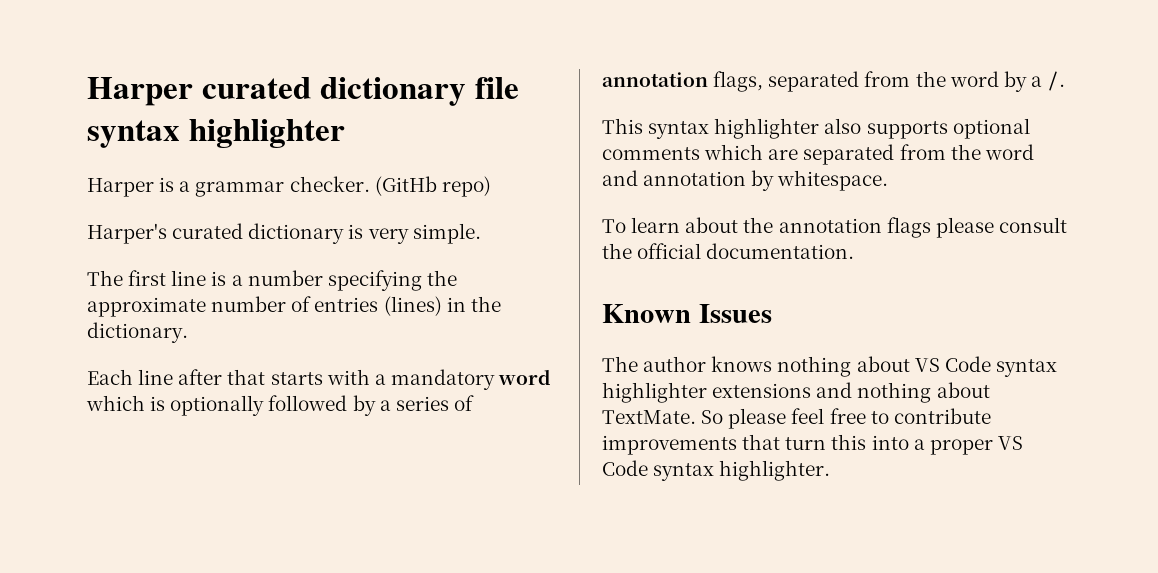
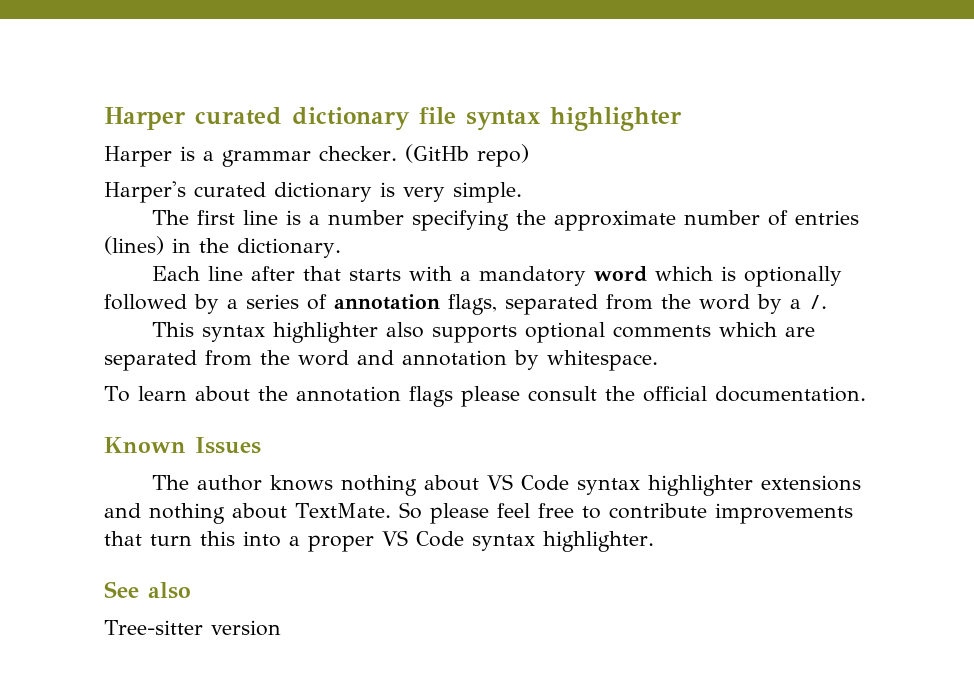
+ See also
+ Tree-sitter version

